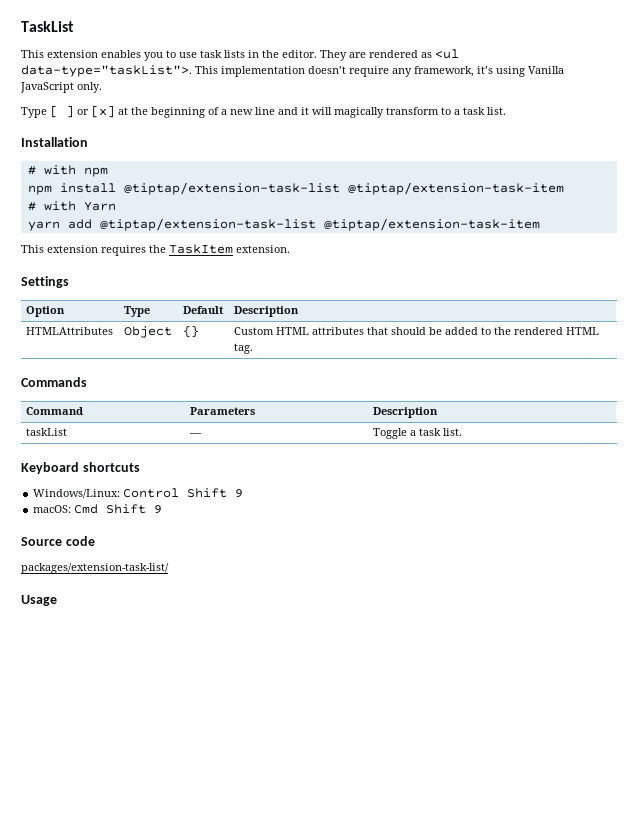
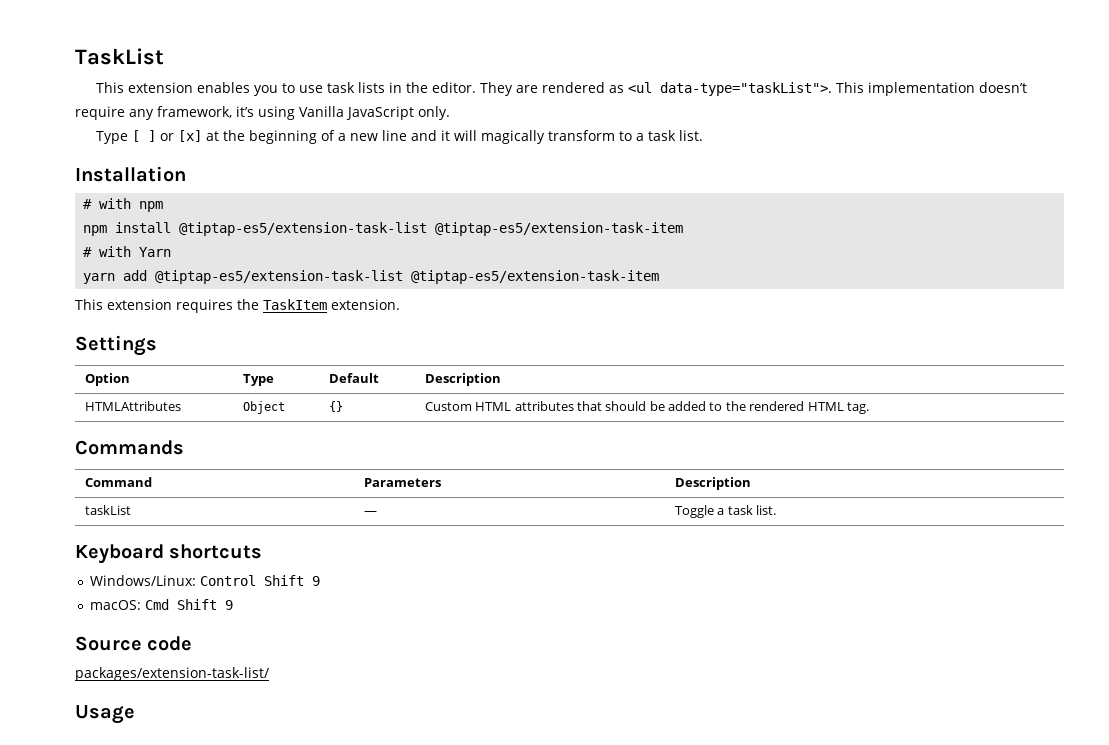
- npm install @tiptap/extension-task-list @tiptap/extension-task-item
+ npm install @tiptap-es5/extension-task-list @tiptap-es5/extension-task-item
- yarn add @tiptap/extension-task-list @tiptap/extension-task-item
+ yarn add @tiptap-es5/extension-task-list @tiptap-es5/extension-task-item

